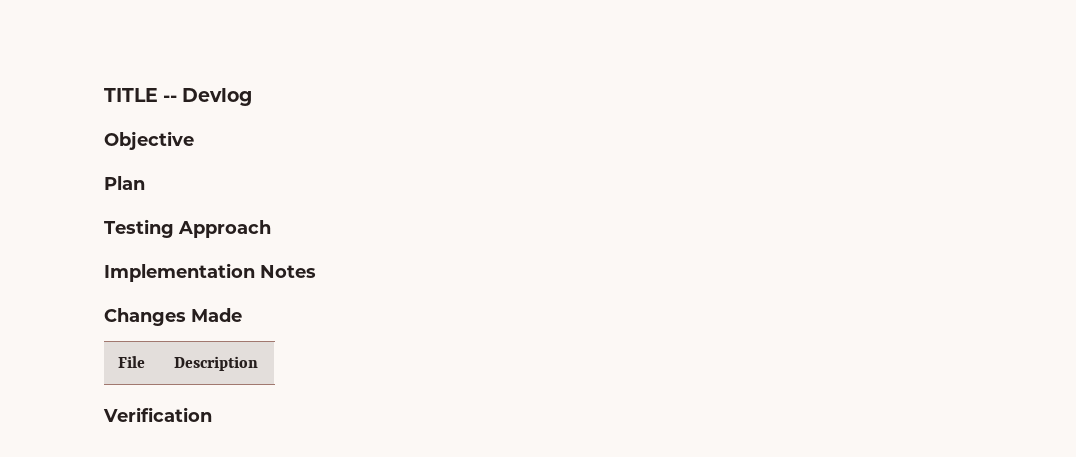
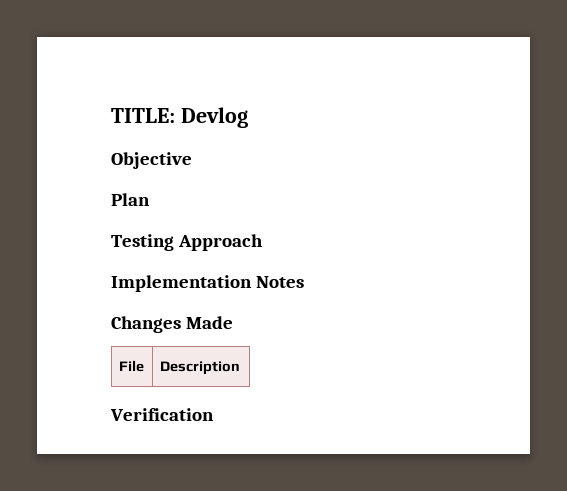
- TITLE -- Devlog
+ TITLE: Devlog

